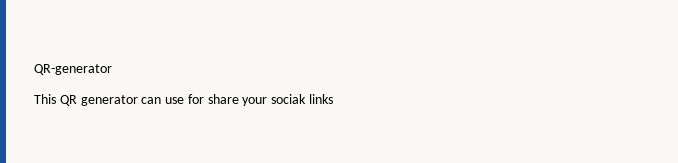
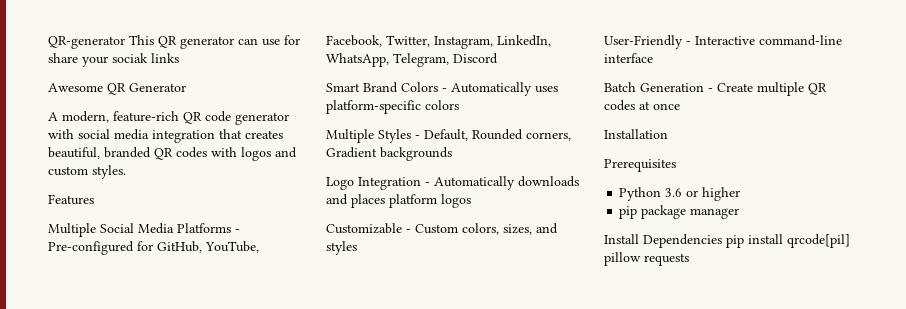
- QR-generator
- This QR generator can use for share your sociak links
+ QR-generator This QR generator can use for share your sociak links
+ Awesome QR Generator
+ A modern, feature-rich QR code generator with social media integration that creates beautiful, branded QR codes with logos and custom styles.
+ Features
+ Multiple Social Media Platforms - Pre-configured for GitHub, YouTube, Facebook, Twitter, Instagram, LinkedIn, WhatsApp, Telegram, Discord
+ Smart Brand Colors - Automatically uses platform-specific colors
+ Multiple Styles - Default, Rounded corners, Gradient backgrounds
+ Logo Integration - Automatically downloads and places platform logos
+ Customizable - Custom colors, sizes, and styles
+ User-Friendly - Interactive command-line interface
+ Batch Generation - Create multiple QR codes at once
+ Installation
+ Prerequisites
+ Python 3.6 or higher
+ pip package manager
+ Install Dependencies pip install qrcode[pil] pillow requests

